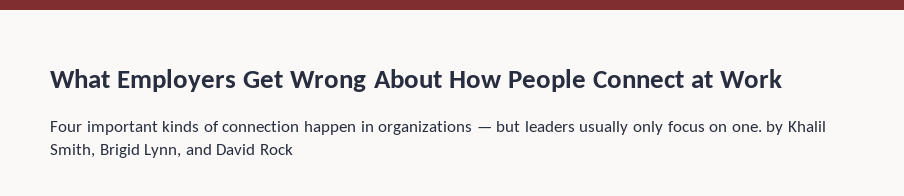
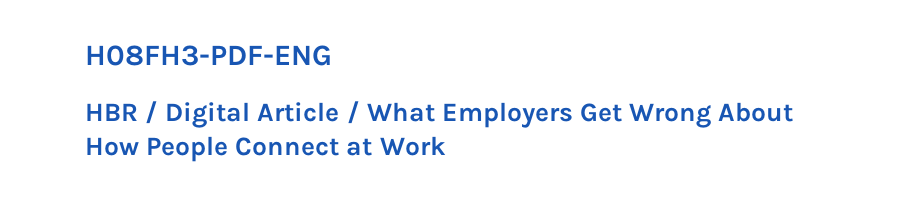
- What Employers Get Wrong About How People Connect at Work
+ H08FH3-PDF-ENG
+ HBR / Digital Article / What Employers Get Wrong About How People Connect at Work
- Four important kinds of connection happen in organizations — but leaders usually only focus on one. by Khalil Smith, Brigid Lynn, and David Rock

